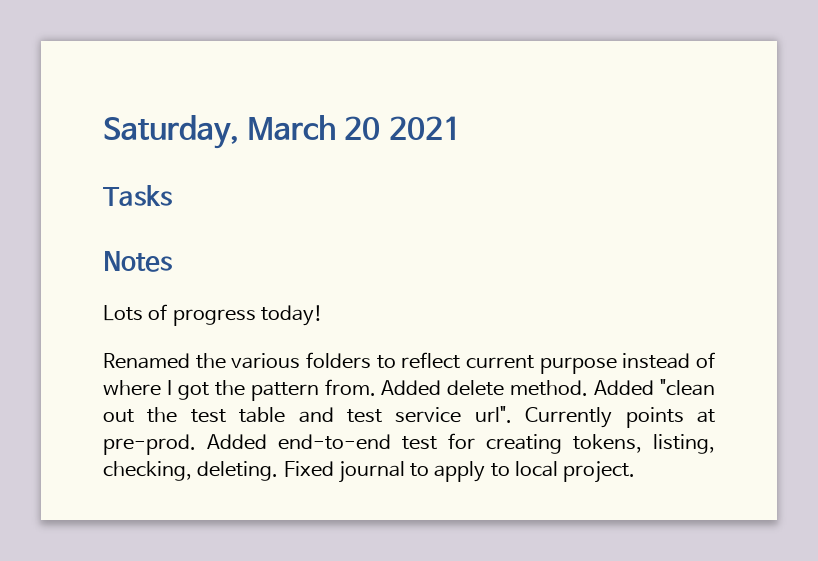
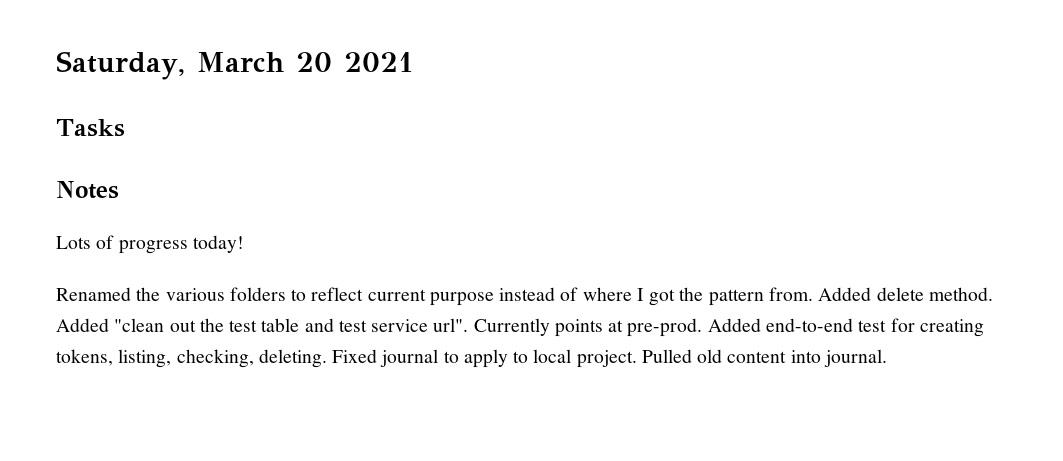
+ Pulled old content into journal.

